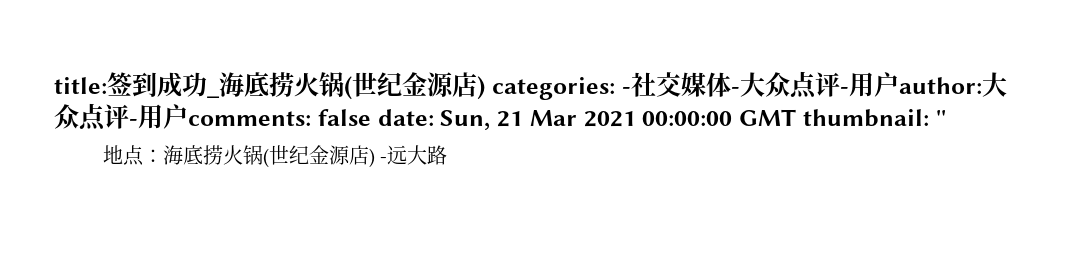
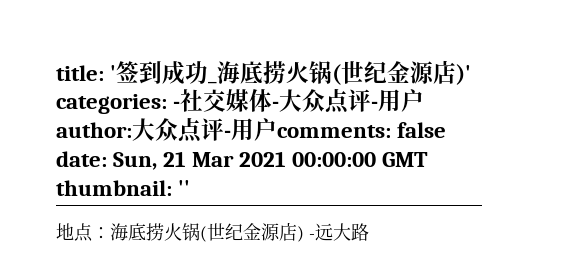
- title:签到成功_海底捞火锅(世纪金源店) categories: -社交媒体-大众点评-用户author:大众点评-用户comments: false date: Sun, 21 Mar 2021 00:00:00 GMT thumbnail: ''
+ title: '签到成功_海底捞火锅(世纪金源店)' categories: -社交媒体-大众点评-用户author:大众点评-用户comments: false date: Sun, 21 Mar 2021 00:00:00 GMT thumbnail: ''

